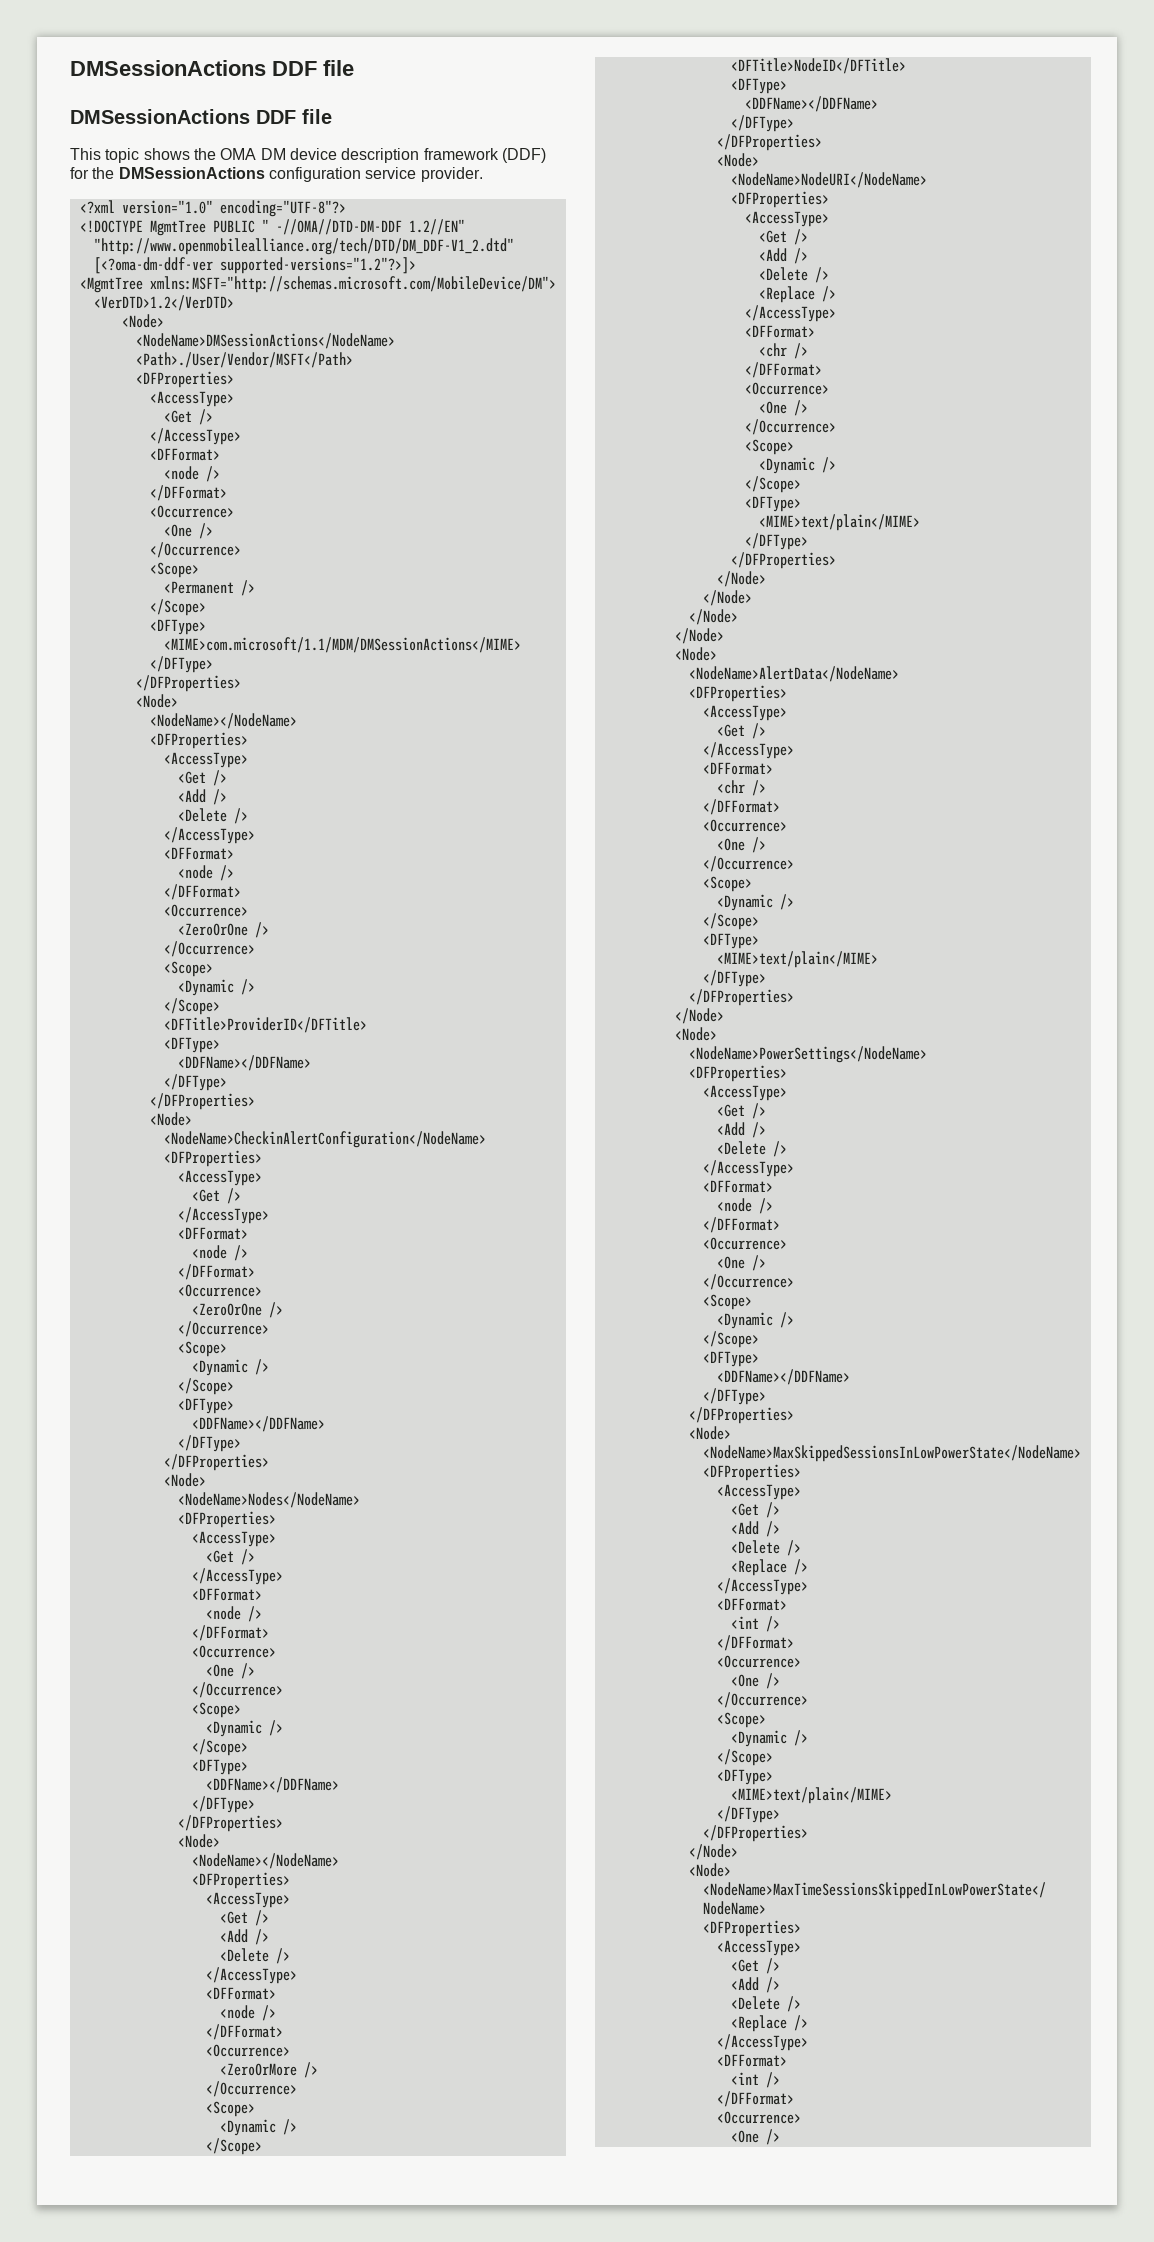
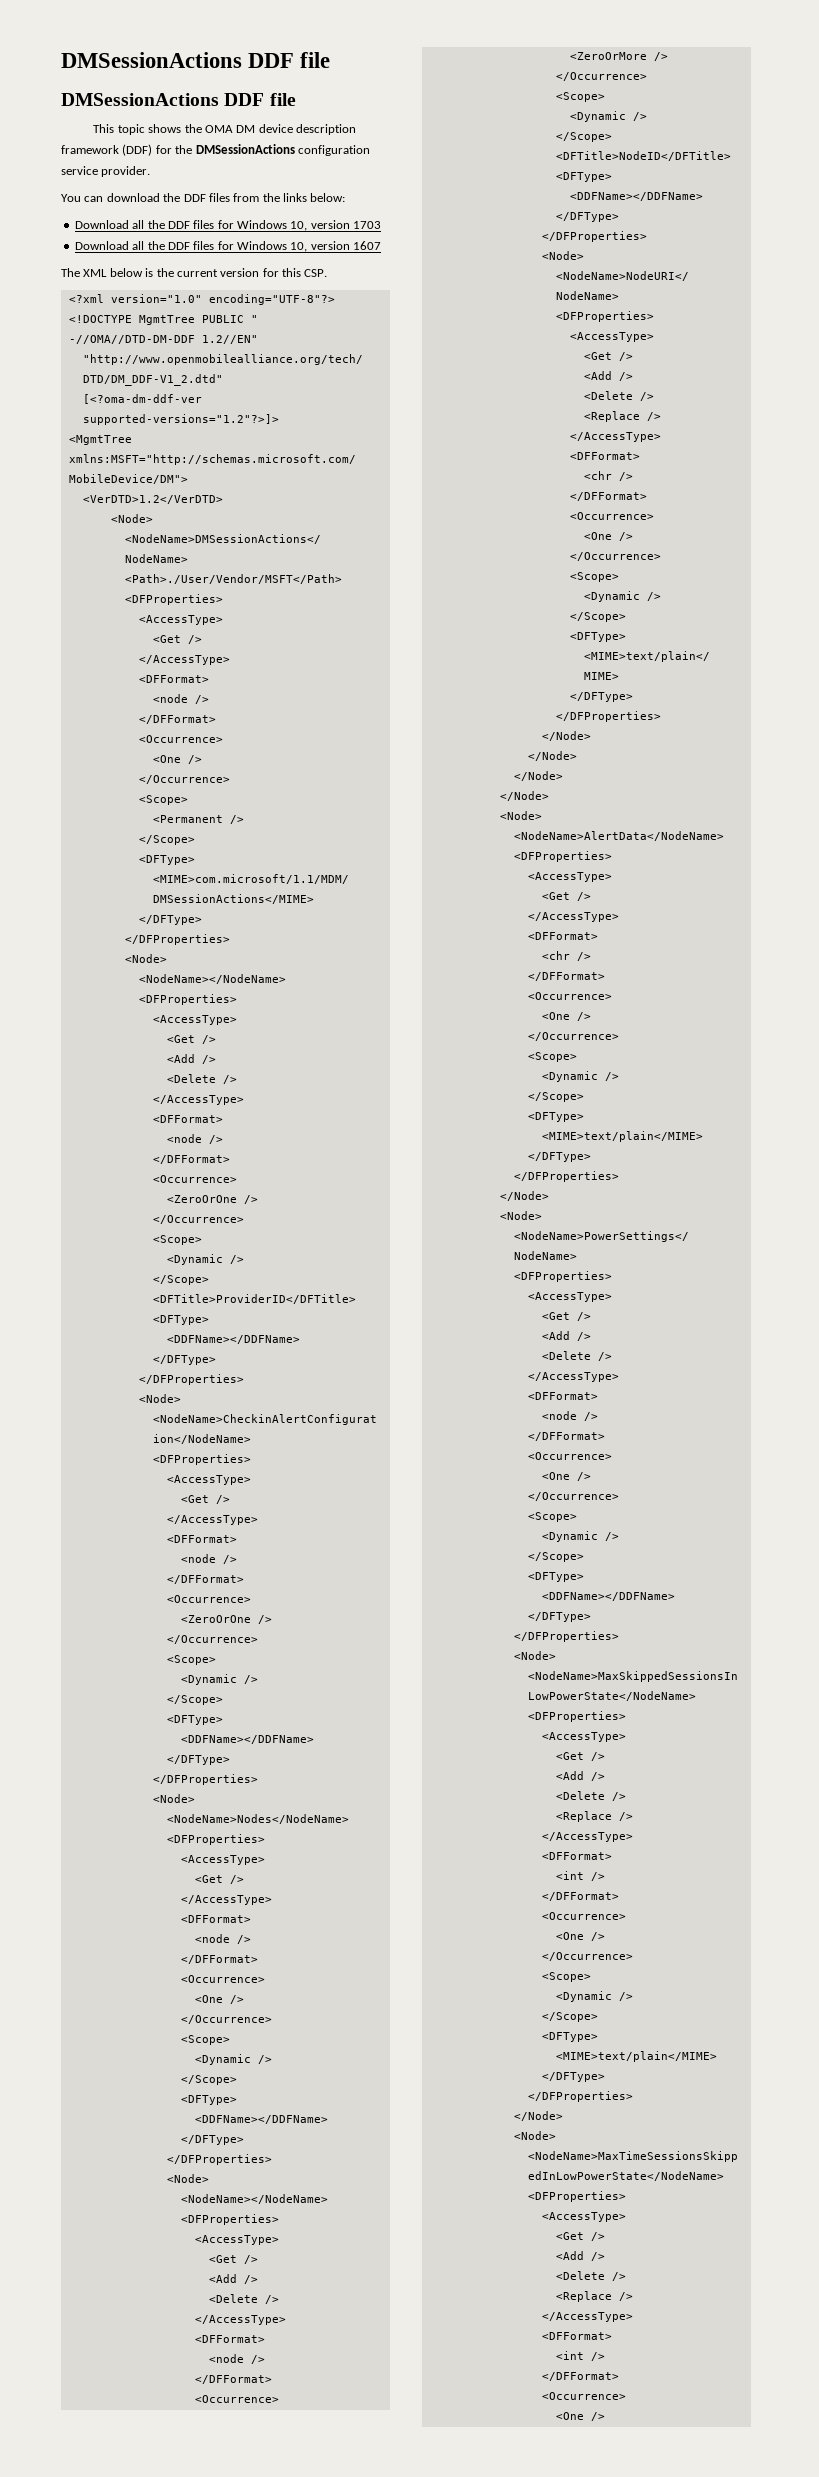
+ You can download the DDF files from the links below:
+ Download all the DDF files for Windows 10, version 1703
+ Download all the DDF files for Windows 10, version 1607
+ The XML below is the current version for this CSP.

